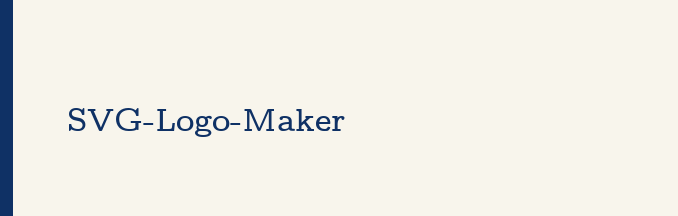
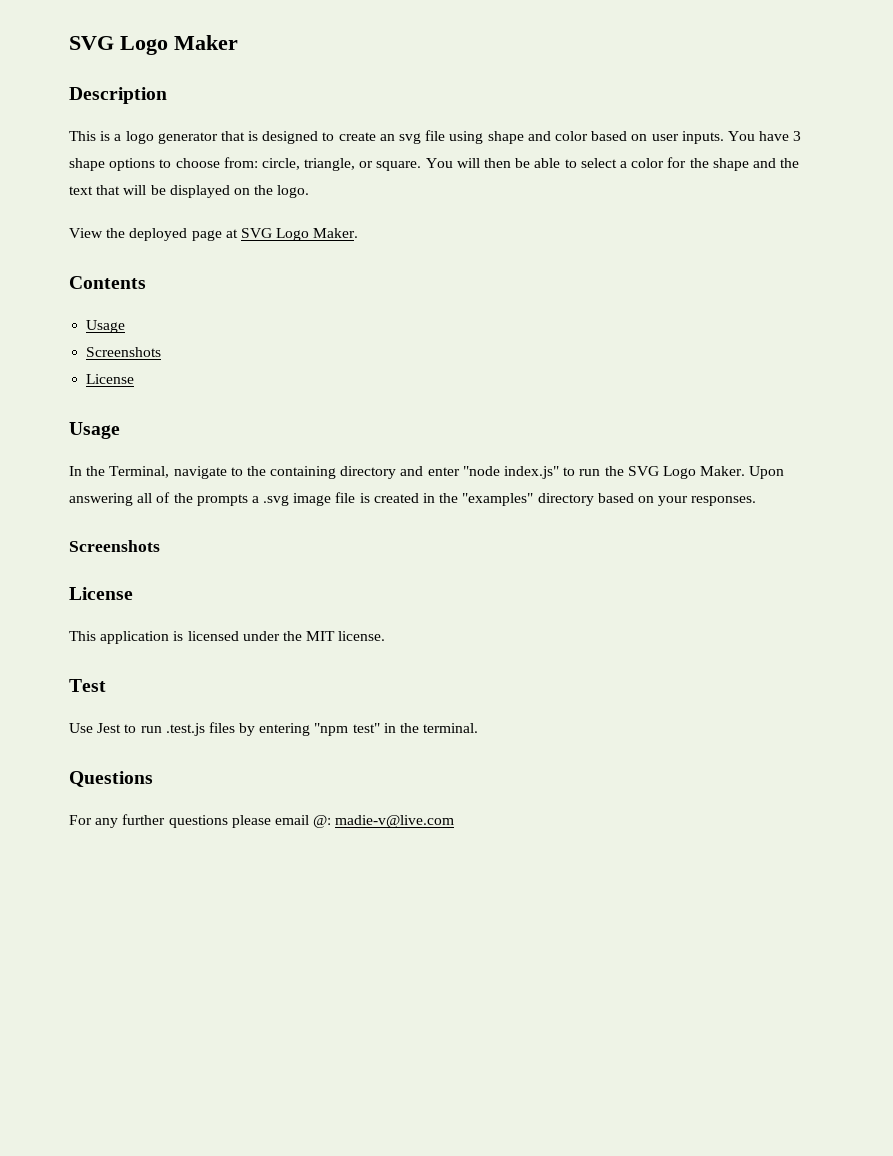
- SVG-Logo-Maker
+ SVG Logo Maker
+ Description
+ This is a logo generator that is designed to create an svg file using shape and color based on user inputs. You have 3 shape options to choose from: circle, triangle, or square. You will then be able to select a color for the shape and the text that will be displayed on the logo.
+ View the deployed page at SVG Logo Maker.
+ Contents
+ Usage
+ Screenshots
+ License
+ Usage
+ In the Terminal, navigate to the containing directory and enter "node index.js" to run the SVG Logo Maker. Upon answering all of the prompts a .svg image file is created in the "examples" directory based on your responses.
+ Screenshots
+ License
+ This application is licensed under the MIT license.
+ Test
+ Use Jest to run .test.js files by entering "npm test" in the terminal.
+ Questions
+ For any further questions please email @: madie-v@live.com

